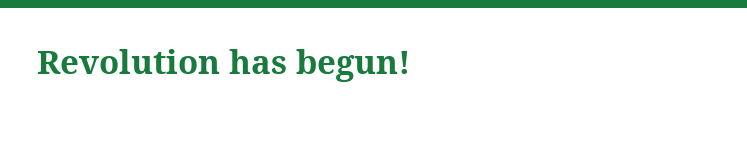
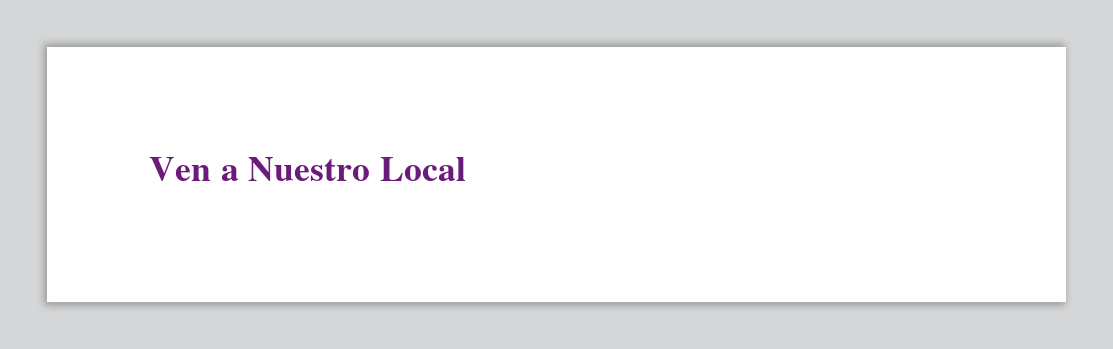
- Revolution has begun!
+ Ven a Nuestro Local

